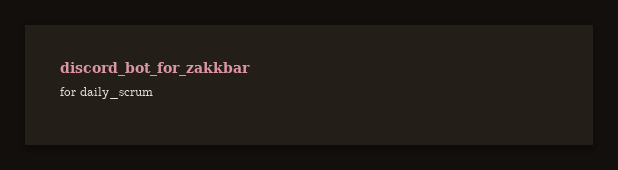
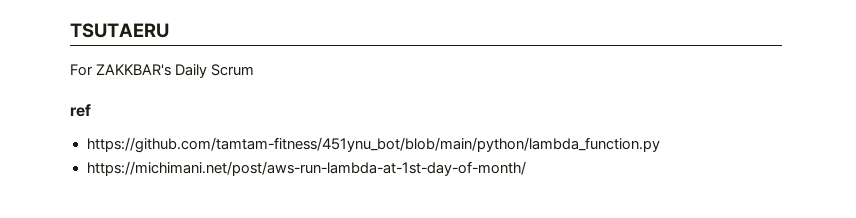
- discord_bot_for_zakkbar
- for daily_scrum
+ TSUTAERU
+ For ZAKKBAR's Daily Scrum
+ ref
+ https://github.com/tamtam-fitness/451ynu_bot/blob/main/python/lambda_function.py
+ https://michimani.net/post/aws-run-lambda-at-1st-day-of-month/

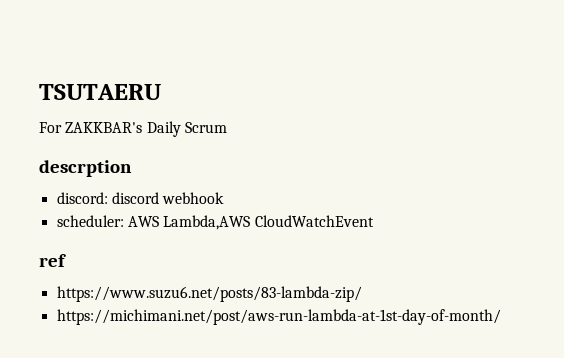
+ descrption
+ discord: discord webhook
+ scheduler: AWS Lambda,AWS CloudWatchEvent
- https://github.com/tamtam-fitness/451ynu_bot/blob/main/python/lambda_function.py
+ https://www.suzu6.net/posts/83-lambda-zip/

